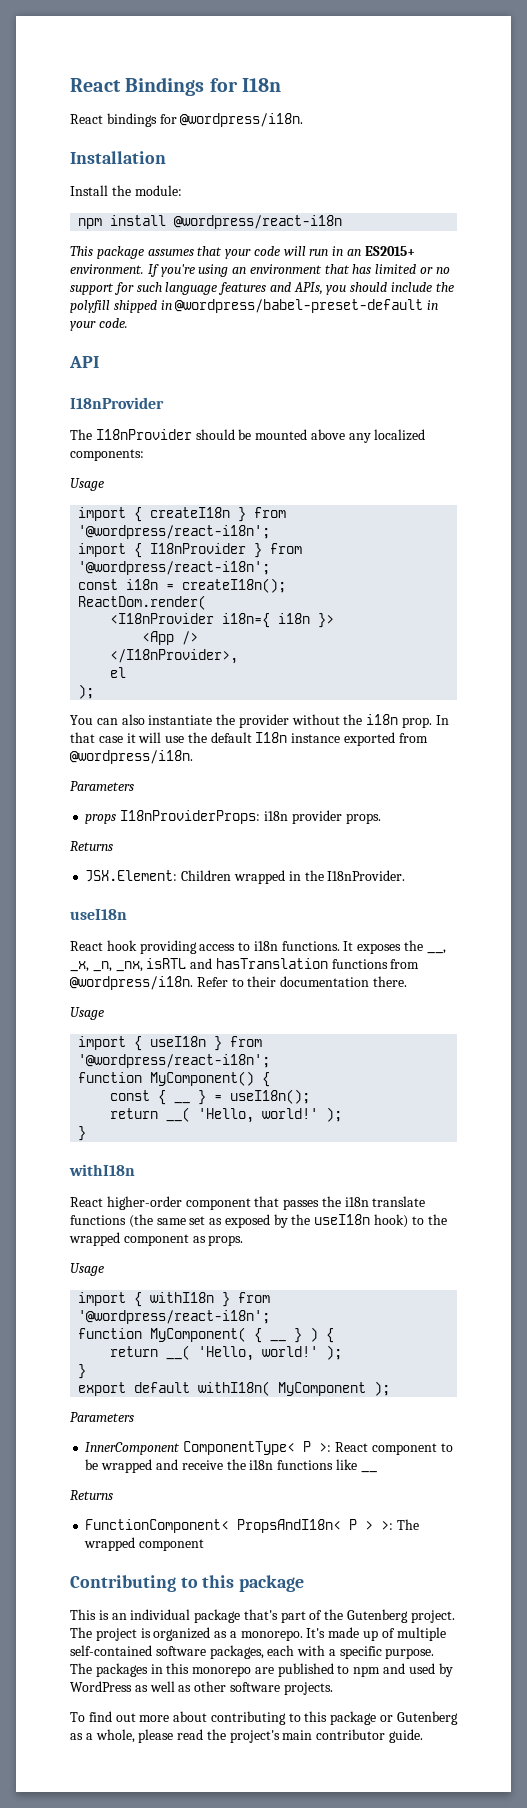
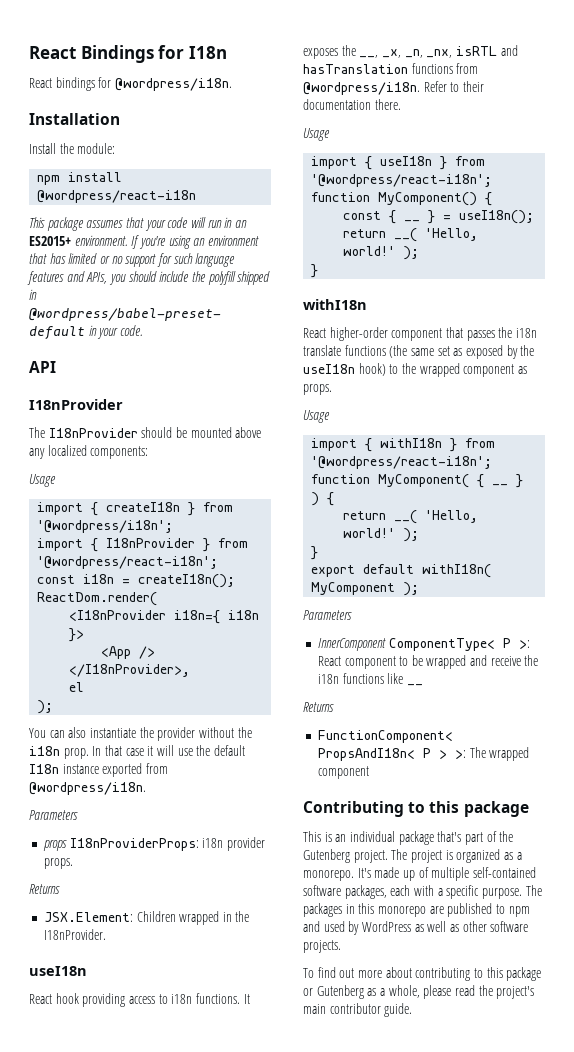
- import { createI18n } from '@wordpress/react-i18n';
+ import { createI18n } from '@wordpress/i18n';

